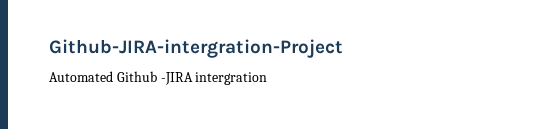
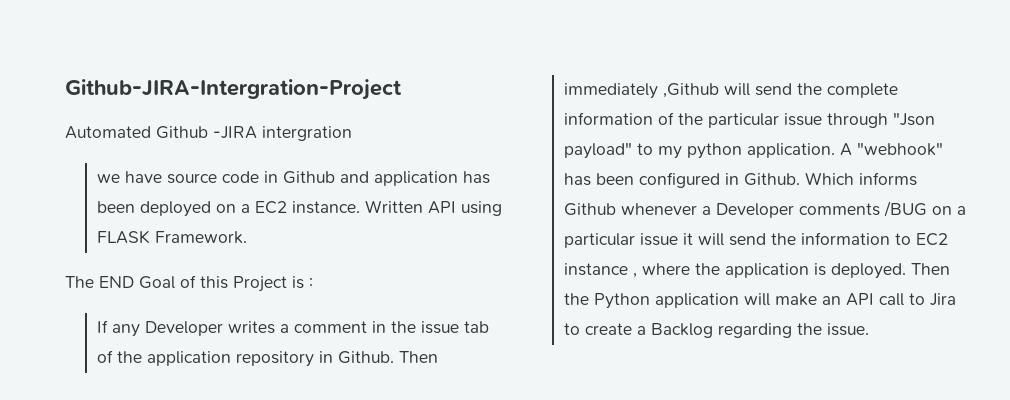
- Github-JIRA-intergration-Project
+ Github-JIRA-Intergration-Project
+ we have source code in Github and application has been deployed on a EC2 instance. Written API using FLASK Framework.
+ The END Goal of this Project is :
+ If any Developer writes a comment in the issue tab of the application repository in Github. Then immediately ,Github will send the complete information of the particular issue through "Json payload" to my python application. A "webhook" has been configured in Github. Which informs Github whenever a Developer comments /BUG on a particular issue it will send the information to EC2 instance , where the application is deployed. Then the Python application will make an API call to Jira to create a Backlog regarding the issue.

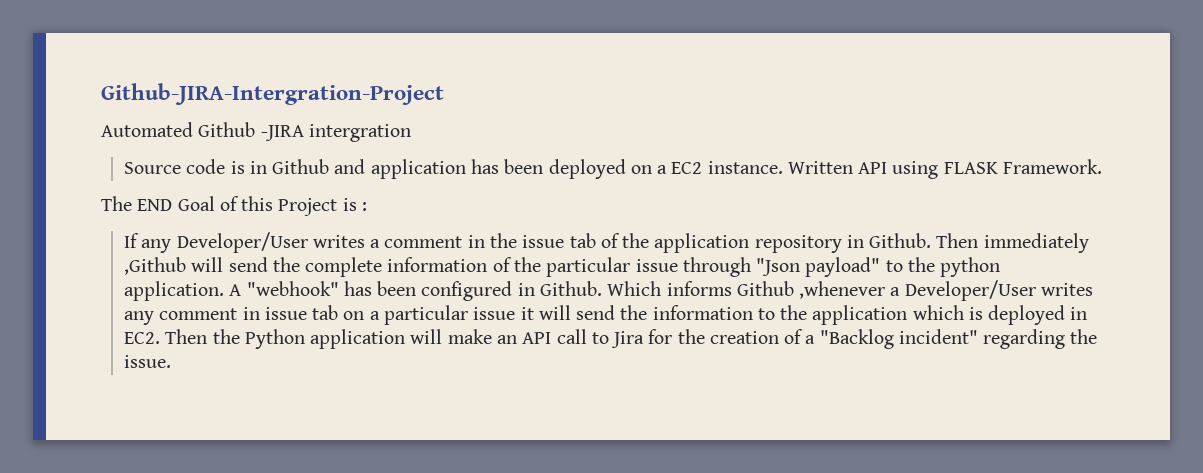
- we have source code in Github and application has been deployed on a EC2 instance.
+ Source code is in Github and application has been deployed on a EC2 instance.
- If any Developer writes a comment in the issue tab of the application repository in Github.
+ If any Developer/User writes a comment in the issue tab of the application repository in Github.
- Then immediately ,Github will send the complete information of the particular issue through "Json payload" to my python application.
+ Then immediately ,Github will send the complete information of the particular issue through "Json payload" to the python application.
- Which informs Github whenever a Developer comments /BUG on a particular issue it will send the information to EC2 instance , where the application is deployed. Then the Python application will make an API call to Jira to create a Backlog regarding the issue.
+ Which informs Github ,whenever a Developer/User writes any comment in issue tab on a particular issue it will send the information to the application which is deployed in EC2. Then the Python application will make an API call to Jira for the creation of a "Backlog incident" regarding the issue.

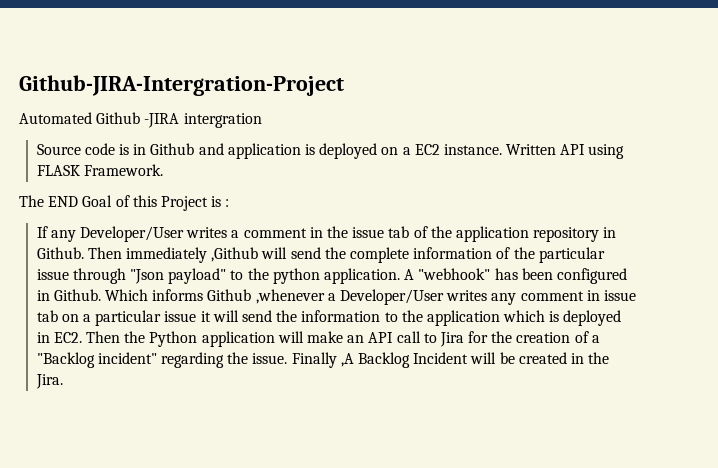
- Source code is in Github and application has been deployed on a EC2 instance.
+ Source code is in Github and application is deployed on a EC2 instance.
+ Finally ,A Backlog Incident will be created in the Jira.

